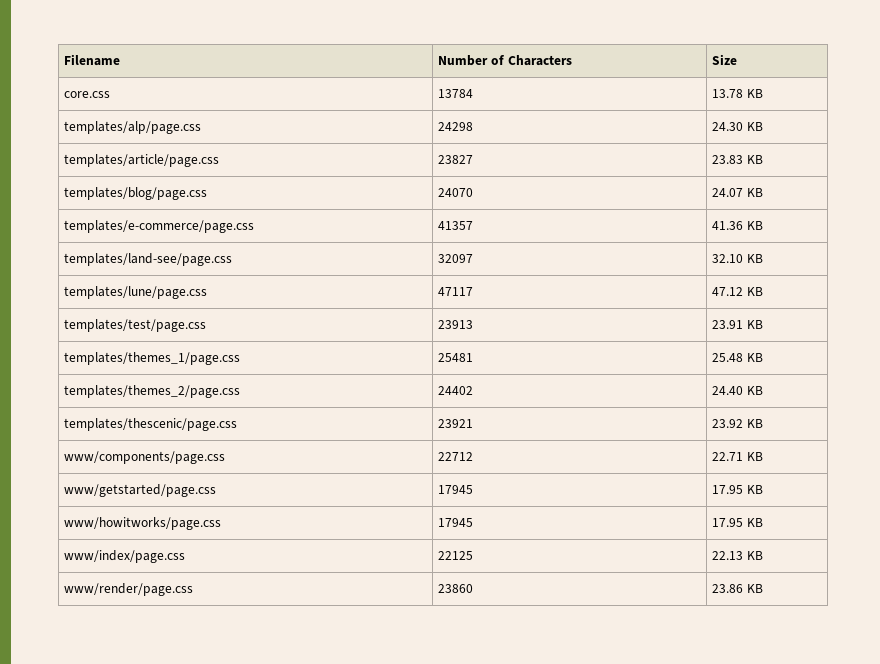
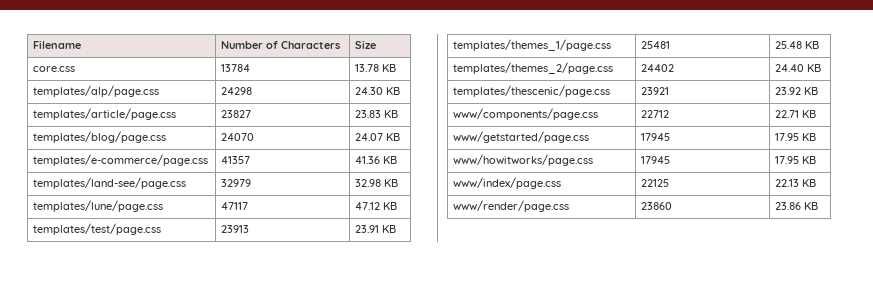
- templates/land-see/page.css | 32097 | 32.10 KB
+ templates/land-see/page.css | 32979 | 32.98 KB

